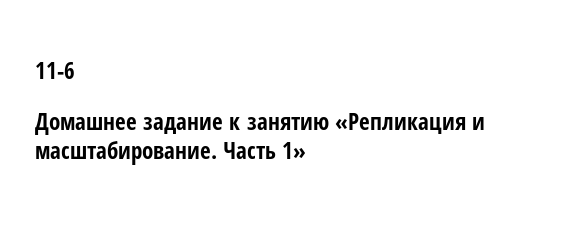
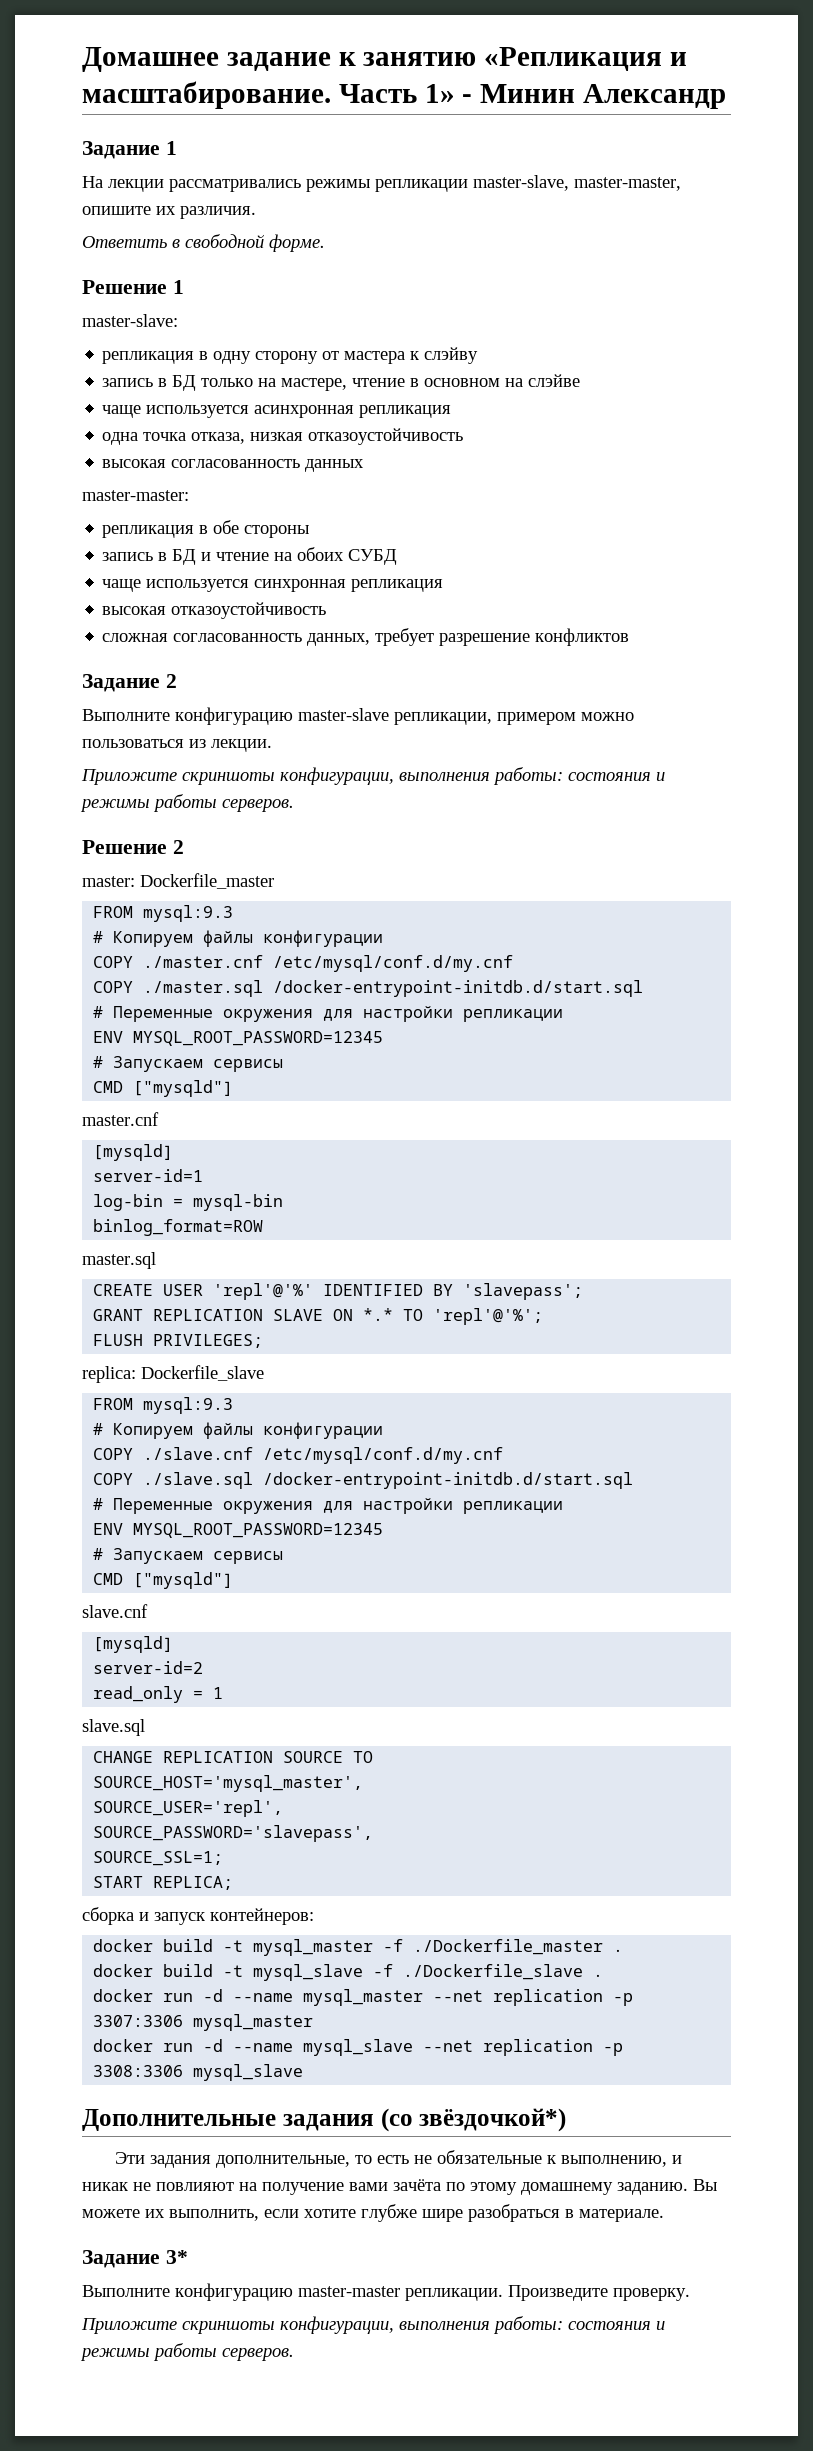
- 11-6
- Часть 1»
+ Часть 1» - Минин Александр
+ Задание 1
+ На лекции рассматривались режимы репликации master-slave, master-master, опишите их различия.
+ Ответить в свободной форме.
+ Решение 1
+ master-slave:
+ репликация в одну сторону от мастера к слэйву
+ запись в БД только на мастере, чтение в основном на слэйве
+ чаще используется асинхронная репликация
+ одна точка отказа, низкая отказоустойчивость
+ высокая согласованность данных
+ master-master:
+ репликация в обе стороны
+ запись в БД и чтение на обоих СУБД
+ чаще используется синхронная репликация
+ высокая отказоустойчивость
+ сложная согласованность данных, требует разрешение конфликтов
+ Задание 2
+ Выполните конфигурацию master-slave репликации, примером можно пользоваться из лекции.
+ Приложите скриншоты конфигурации, выполнения работы: состояния и режимы работы серверов.
+ Решение 2
+ master: Dockerfile_master
+ FROM mysql:9.3
+ # Копируем файлы конфигурации
+ COPY ./master.cnf /etc/mysql/conf.d/my.cnf
+ COPY ./master.sql /docker-entrypoint-initdb.d/start.sql
+ # Переменные окружения для настройки репликации
+ ENV MYSQL_ROOT_PASSWORD=12345
+ # Запускаем сервисы
+ CMD ["mysqld"]
+ master.cnf
+ [mysqld]
+ server-id=1
+ log-bin = mysql-bin
+ binlog_format=ROW
+ master.sql
+ CREATE USER 'repl'@'%' IDENTIFIED BY 'slavepass';
+ GRANT REPLICATION SLAVE ON *.* TO 'repl'@'%';
+ FLUSH PRIVILEGES;
+ replica: Dockerfile_slave
+ FROM mysql:9.3
+ # Копируем файлы конфигурации
+ COPY ./slave.cnf /etc/mysql/conf.d/my.cnf
+ COPY ./slave.sql /docker-entrypoint-initdb.d/start.sql
+ # Переменные окружения для настройки репликации
+ ENV MYSQL_ROOT_PASSWORD=12345
+ # Запускаем сервисы
+ CMD ["mysqld"]
+ slave.cnf
+ [mysqld]
+ server-id=2
+ read_only = 1
+ slave.sql
+ CHANGE REPLICATION SOURCE TO
+ SOURCE_HOST='mysql_master',
+ SOURCE_USER='repl',
+ SOURCE_PASSWORD='slavepass',
+ SOURCE_SSL=1;
+ START REPLICA;
+ сборка и запуск контейнеров:
+ docker build -t mysql_master -f ./Dockerfile_master .
+ docker build -t mysql_slave -f ./Dockerfile_slave .
+ docker run -d --name mysql_master --net replication -p 3307:3306 mysql_master
+ docker run -d --name mysql_slave --net replication -p 3308:3306 mysql_slave
+ Дополнительные задания (со звёздочкой*)
+ Эти задания дополнительные, то есть не обязательные к выполнению, и никак не повлияют на получение вами зачёта по этому домашнему заданию. Вы можете их выполнить, если хотите глубже шире разобраться в материале.
+ Задание 3*
+ Выполните конфигурацию master-master репликации. Произведите проверку.
+ Приложите скриншоты конфигурации, выполнения работы: состояния и режимы работы серверов.

